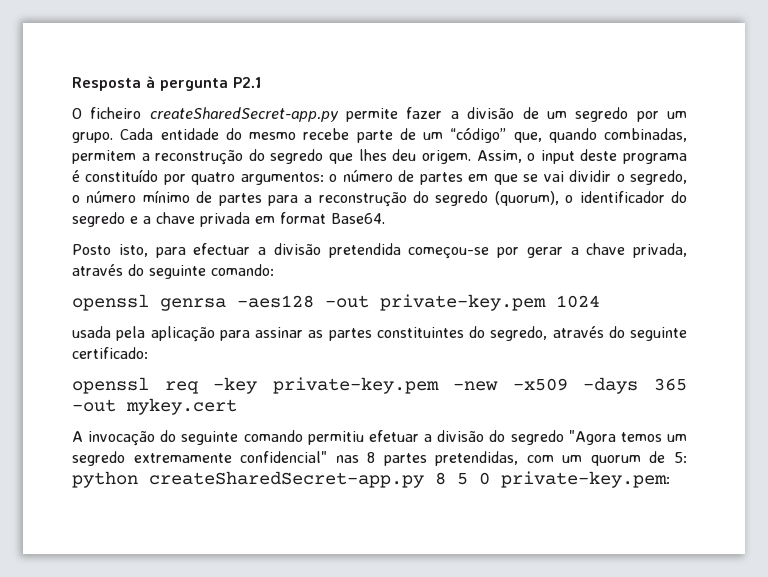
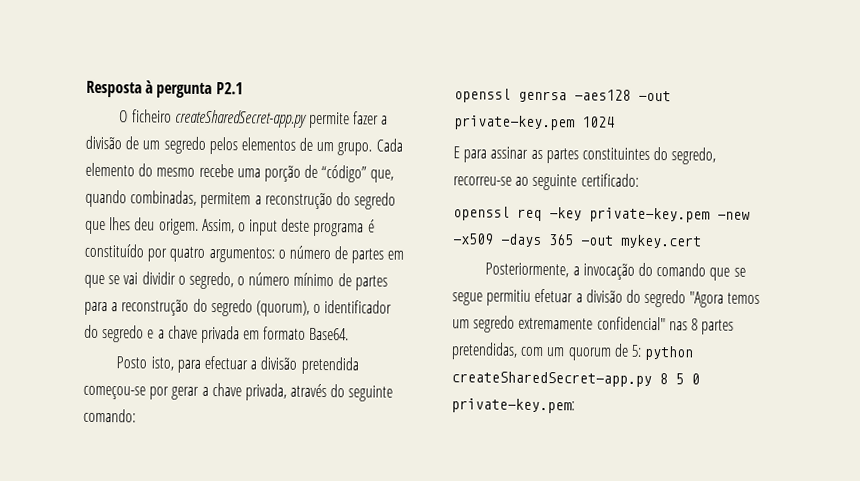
- O ficheiro createSharedSecret-app.py permite fazer a divisão de um segredo por um grupo.
+ O ficheiro createSharedSecret-app.py permite fazer a divisão de um segredo pelos elementos de um grupo.
- Cada entidade do mesmo recebe parte de um “código” que, quando combinadas, permitem a reconstrução do segredo que lhes deu origem.
+ Cada elemento do mesmo recebe uma porção de “código” que, quando combinadas, permitem a reconstrução do segredo que lhes deu origem.
- Assim, o input deste programa é constituído por quatro argumentos: o número de partes em que se vai dividir o segredo, o número mínimo de partes para a reconstrução do segredo (quorum), o identificador do segredo e a chave privada em format Base64.
+ Assim, o input deste programa é constituído por quatro argumentos: o número de partes em que se vai dividir o segredo, o número mínimo de partes para a reconstrução do segredo (quorum), o identificador do segredo e a chave privada em formato Base64.
- usada pela aplicação para assinar as partes constituintes do segredo, através do seguinte certificado:
+ E para assinar as partes constituintes do segredo, recorreu-se ao seguinte certificado:
- A invocação do seguinte comando permitiu efetuar a divisão do segredo "Agora temos um segredo extremamente confidencial" nas 8 partes pretendidas, com um quorum de 5: python createSharedSecret-app.py 8 5 0 private-key.pem:
+ Posteriormente, a invocação do comando que se segue permitiu efetuar a divisão do segredo "Agora temos um segredo extremamente confidencial" nas 8 partes pretendidas, com um quorum de 5: python createSharedSecret-app.py 8 5 0 private-key.pem:

